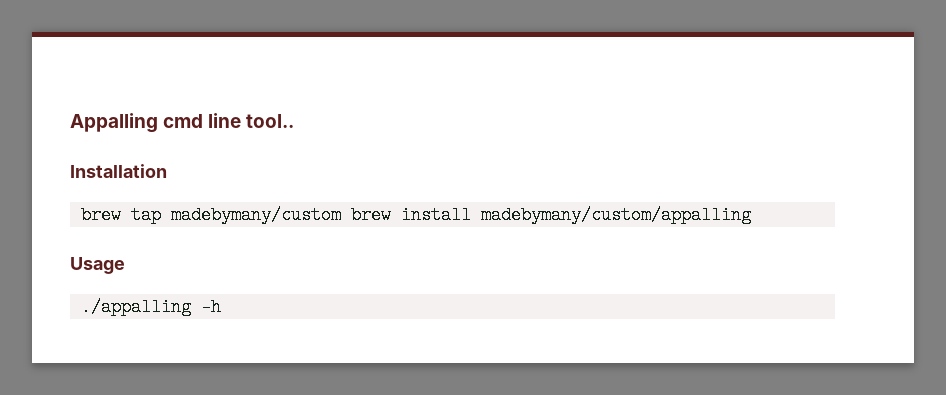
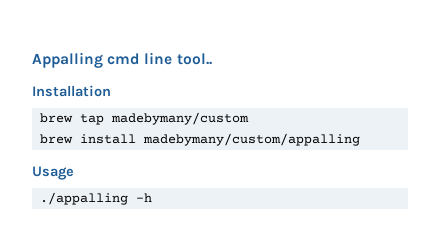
- brew tap madebymany/custom brew install madebymany/custom/appalling
+ brew tap madebymany/custom
+ brew install madebymany/custom/appalling

